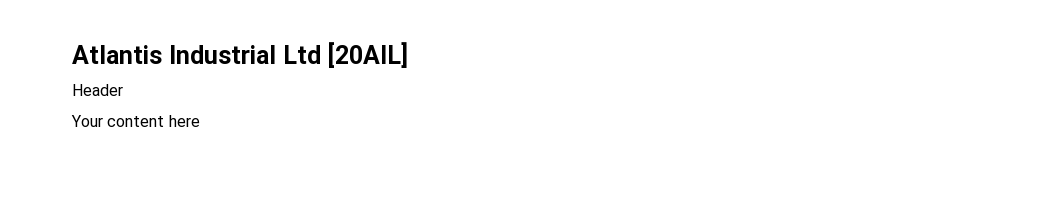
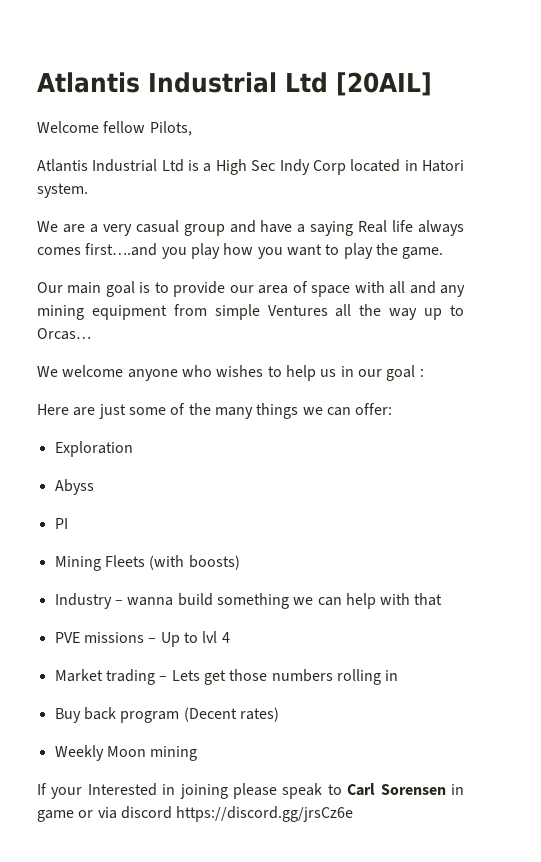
- Header
- Your content here
+ Welcome fellow Pilots,
+ Atlantis Industrial Ltd is a High Sec Indy Corp located in Hatori system.
+ We are a very casual group and have a saying Real life always comes first….and you play how you want to play the game.
+ Our main goal is to provide our area of space with all and any mining equipment from simple Ventures all the way up to Orcas…
+ We welcome anyone who wishes to help us in our goal :
+ Here are just some of the many things we can offer:
+ Exploration
+ Abyss
+ PI
+ Mining Fleets (with boosts)
+ Industry – wanna build something we can help with that
+ PVE missions – Up to lvl 4
+ Market trading – Lets get those numbers rolling in
+ Buy back program (Decent rates)
+ Weekly Moon mining
+ If your Interested in joining please speak to Carl Sorensen in game or via discord https://discord.gg/jrsCz6e

